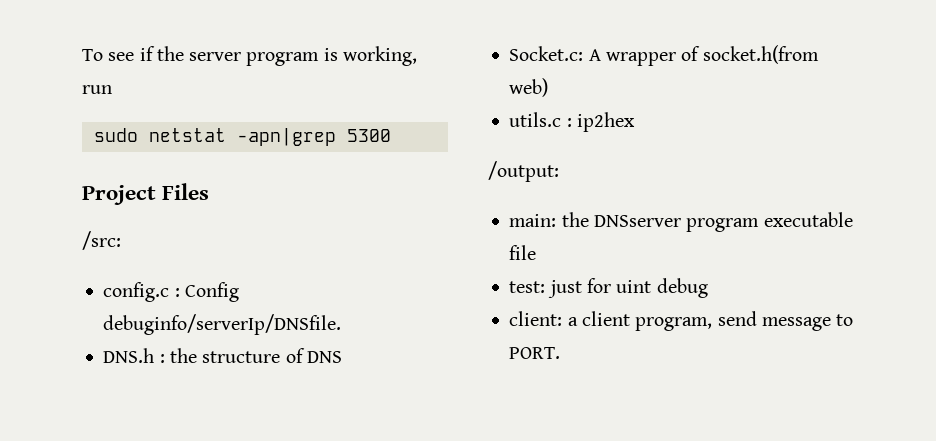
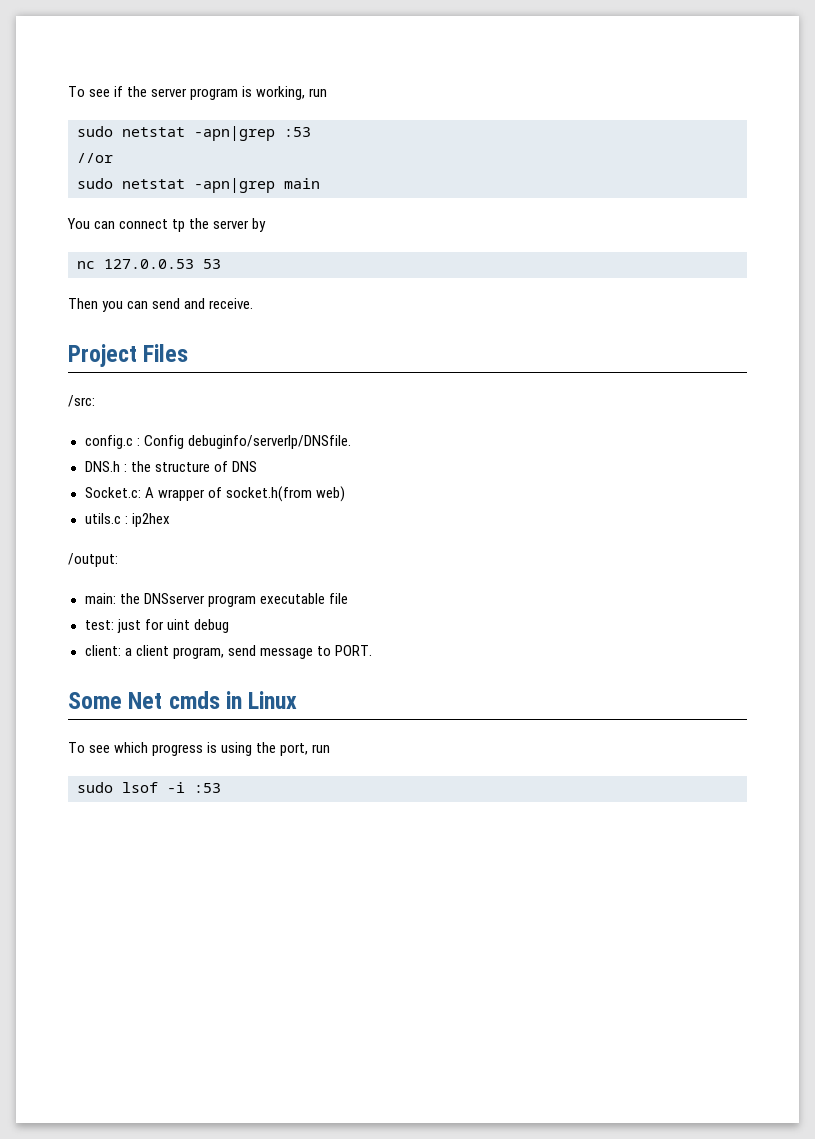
- sudo netstat -apn|grep 5300
+ sudo netstat -apn|grep :53
+ //or
+ sudo netstat -apn|grep main
+ You can connect tp the server by
+ nc 127.0.0.53 53
+ Then you can send and receive.
+ Some Net cmds in Linux
+ To see which progress is using the port, run
+ sudo lsof -i :53

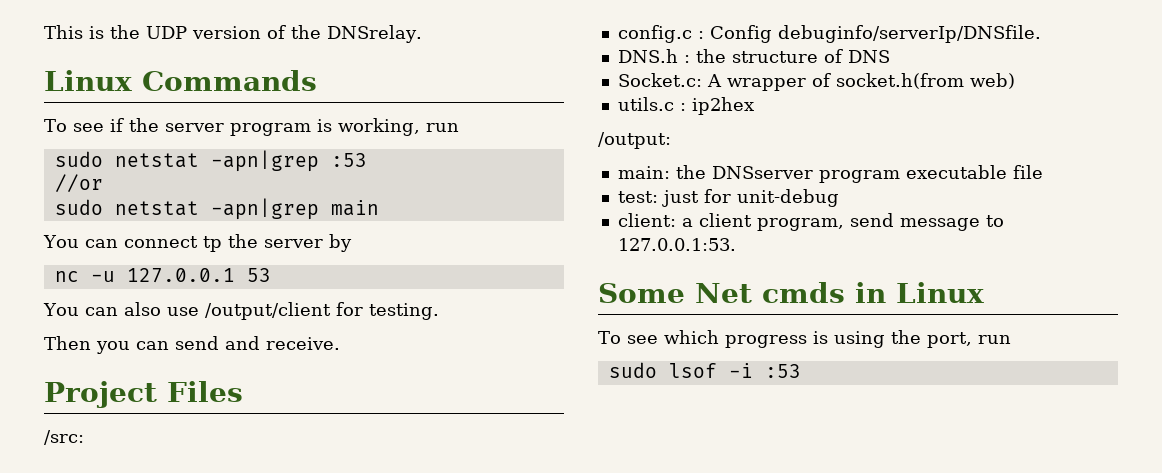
+ This is the UDP version of the DNSrelay.
+ Linux Commands
- nc 127.0.0.53 53
+ nc -u 127.0.0.1 53
+ You can also use /output/client for testing.
- test: just for uint debug
+ test: just for unit-debug
- client: a client program, send message to PORT.
+ client: a client program, send message to 127.0.0.1:53.

